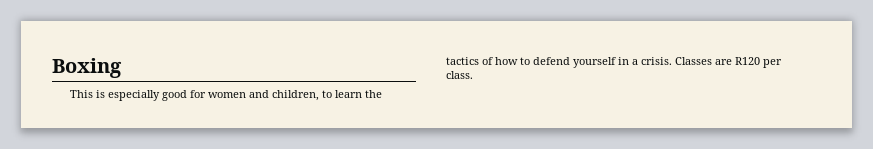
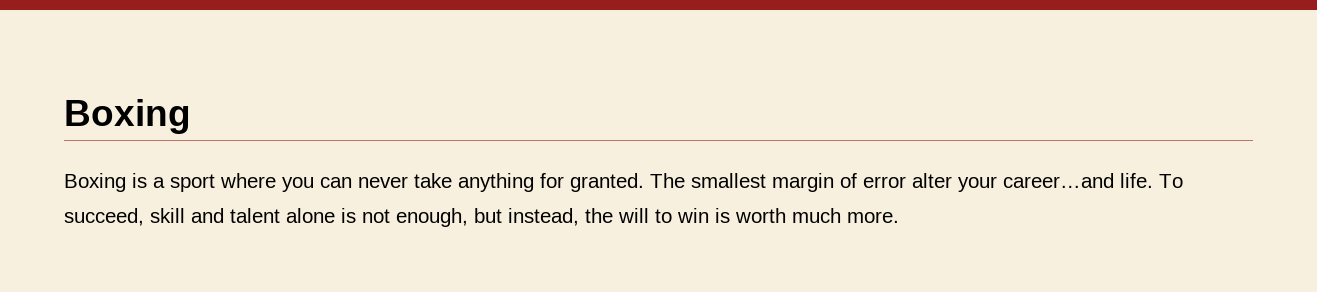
- This is especially good for women and children, to learn the tactics of how to defend yourself in a crisis. Classes are R120 per class.
+ Boxing is a sport where you can never take anything for granted. The smallest margin of error alter your career…and life. To succeed, skill and talent alone is not enough, but instead, the will to win is worth much more.

